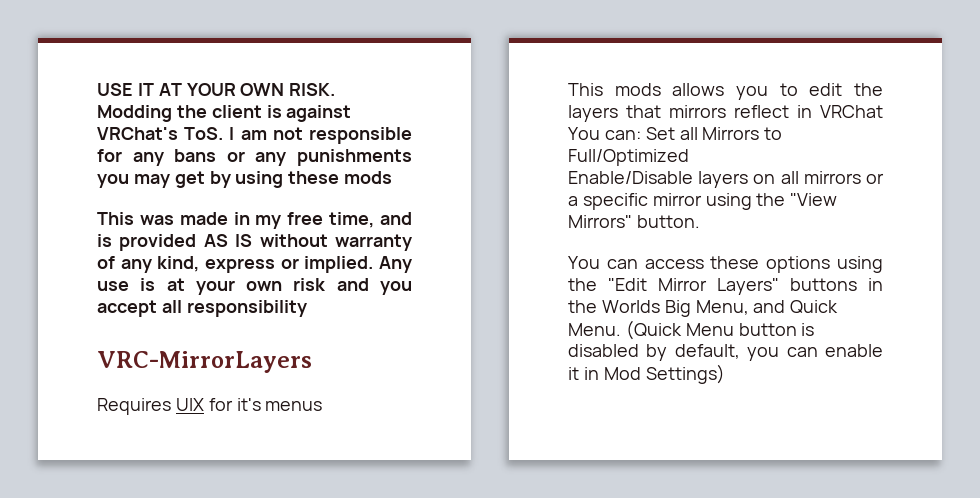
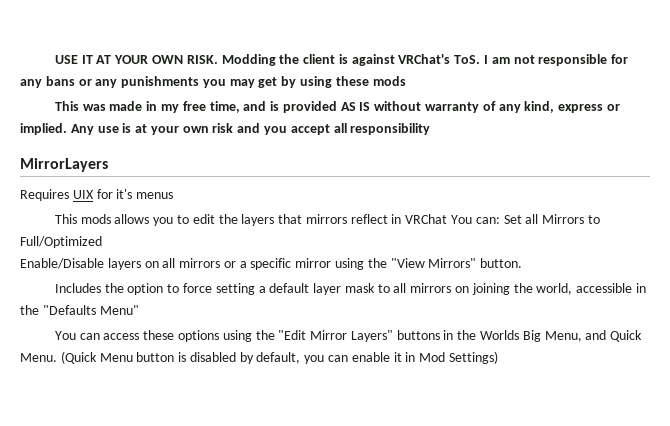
- VRC-MirrorLayers
+ MirrorLayers
+ Includes the option to force setting a default layer mask to all mirrors on joining the world, accessible in the "Defaults Menu"

